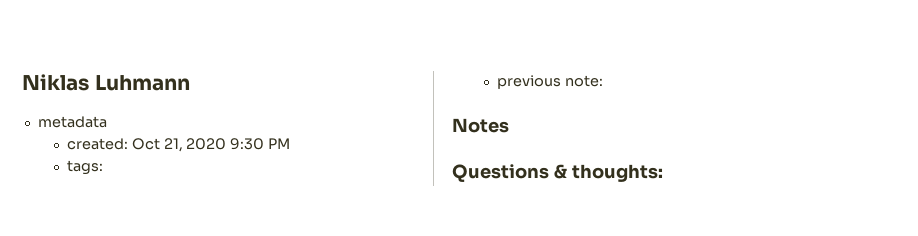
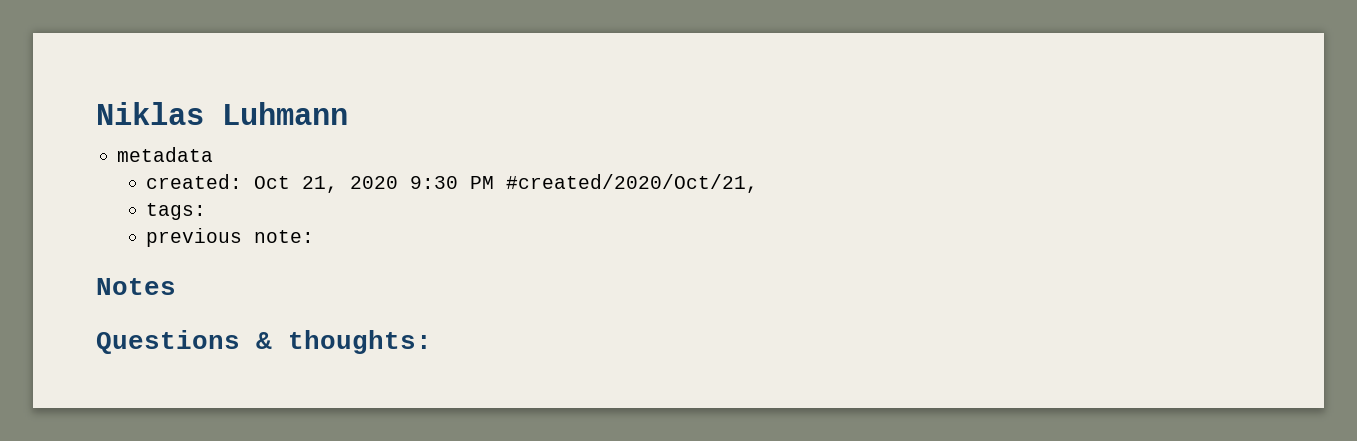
- created: Oct 21, 2020 9:30 PM
+ created: Oct 21, 2020 9:30 PM #created/2020/Oct/21,

